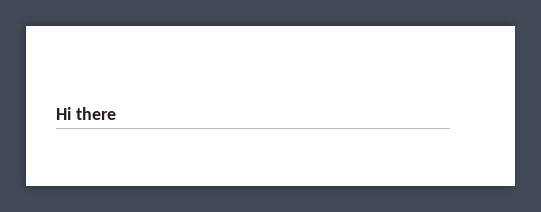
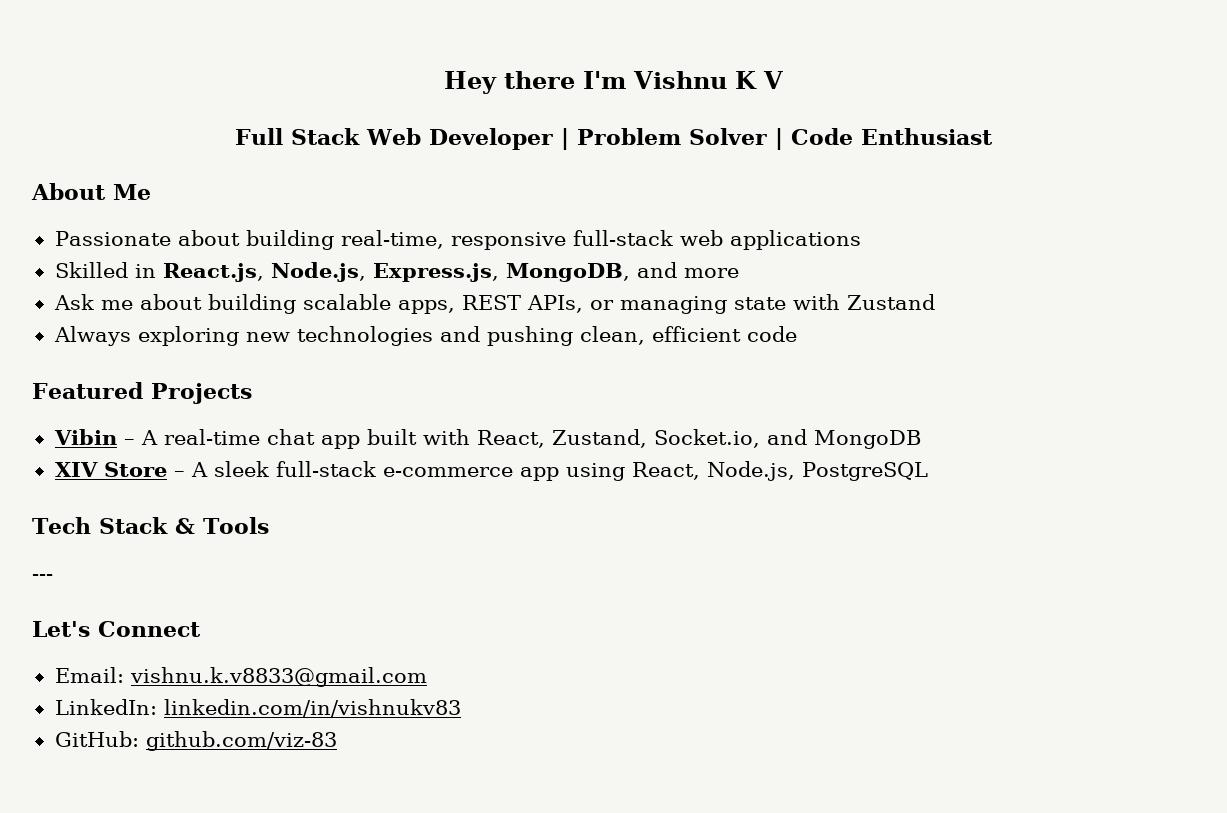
- Hi there
+ Hey there I'm Vishnu K V
+ Full Stack Web Developer | Problem Solver | Code Enthusiast
+ About Me
+ Passionate about building real-time, responsive full-stack web applications
+ Skilled in React.js, Node.js, Express.js, MongoDB, and more
+ Ask me about building scalable apps, REST APIs, or managing state with Zustand
+ Always exploring new technologies and pushing clean, efficient code
+ Featured Projects
+ Vibin – A real-time chat app built with React, Zustand, Socket.io, and MongoDB
+ XIV Store – A sleek full-stack e-commerce app using React, Node.js, PostgreSQL
+ Tech Stack & Tools
+ ---
+ Let's Connect
+ Email: vishnu.k.v8833@gmail.com
+ LinkedIn: linkedin.com/in/vishnukv83
+ GitHub: github.com/viz-83

